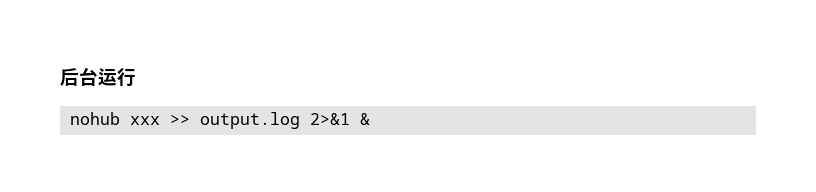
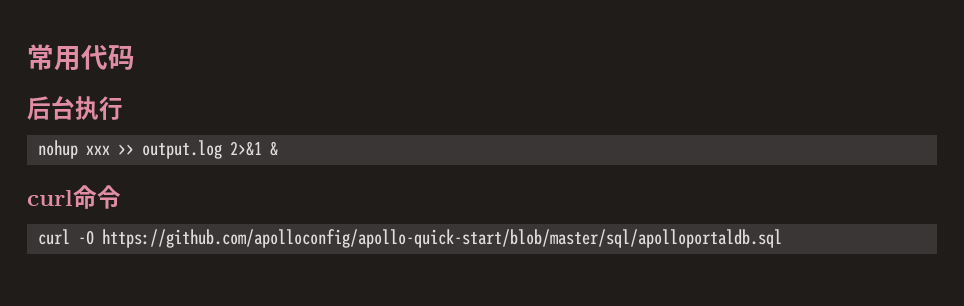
- 后台运行
+ 常用代码
+ 后台执行
- nohub xxx >> output.log 2>&1 &
+ nohup xxx >> output.log 2>&1 &
+ curl命令
+ curl -O https://github.com/apolloconfig/apollo-quick-start/blob/master/sql/apolloportaldb.sql

